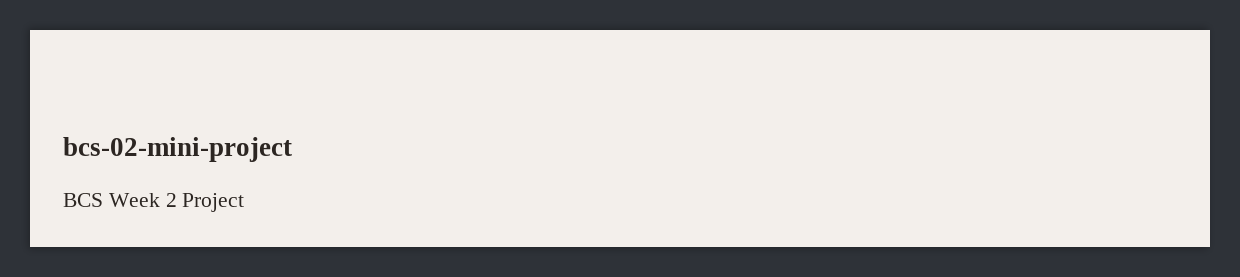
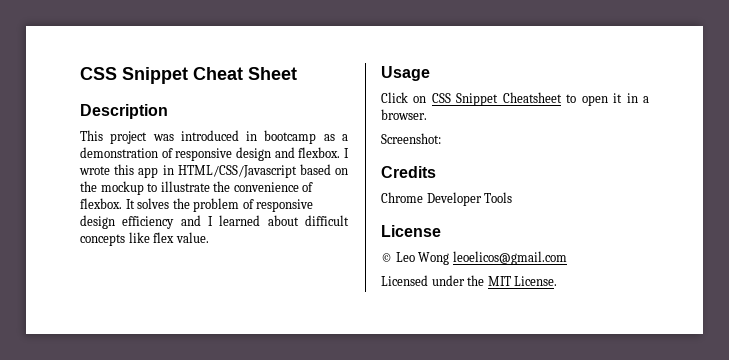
- bcs-02-mini-project
- BCS Week 2 Project
+ CSS Snippet Cheat Sheet
+ Description
+ This project was introduced in bootcamp as a demonstration of responsive design and flexbox. I wrote this app in HTML/CSS/Javascript based on the mockup to illustrate the convenience of flexbox. It solves the problem of responsive design efficiency and I learned about difficult concepts like flex value.
+ Usage
+ Click on CSS Snippet Cheatsheet to open it in a browser.
+ Screenshot:
+ Credits
+ Chrome Developer Tools
+ License
+ © Leo Wong leoelicos@gmail.com
+ Licensed under the MIT License.

